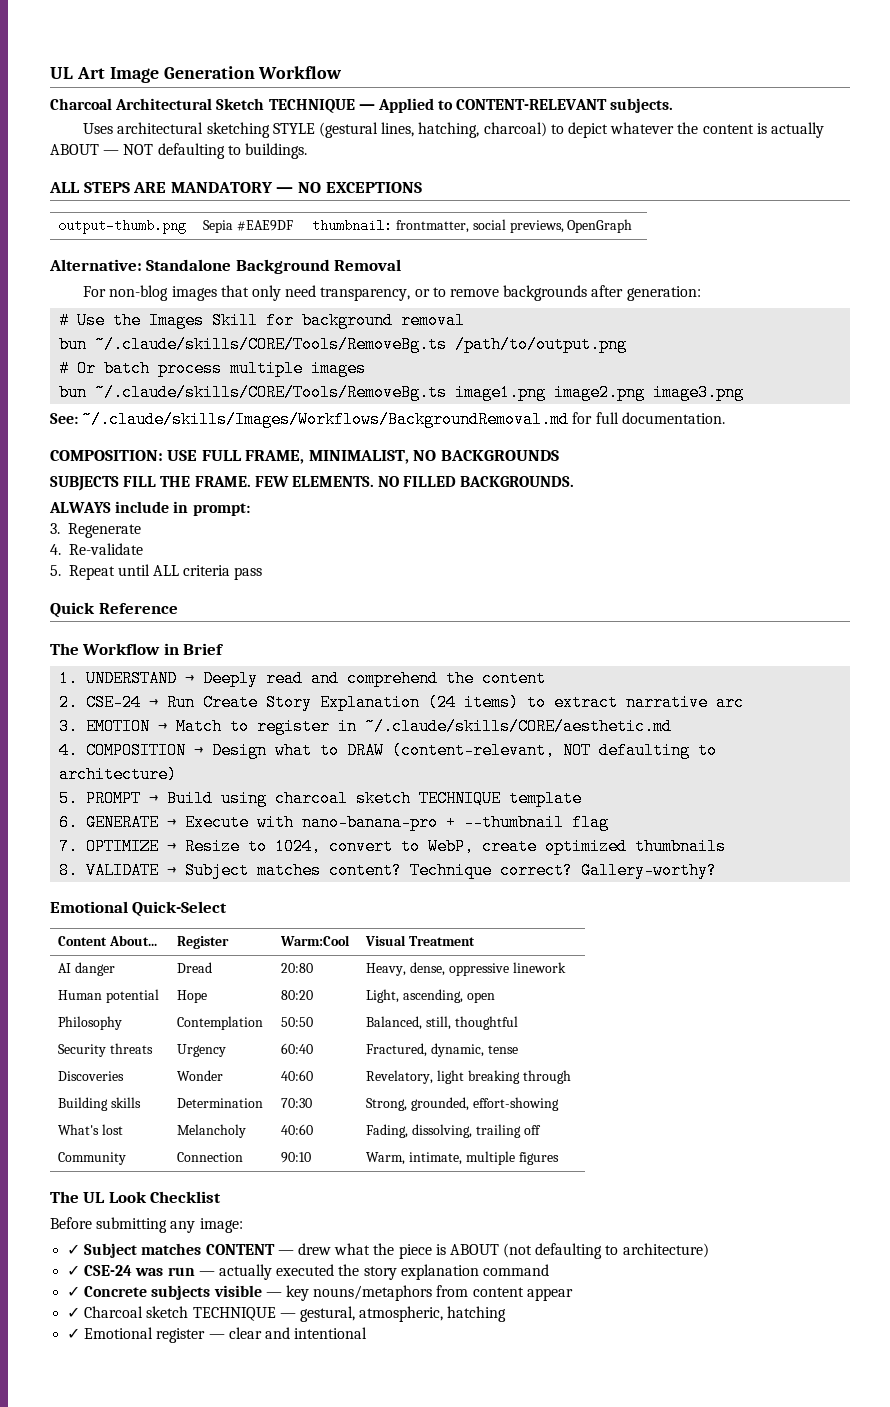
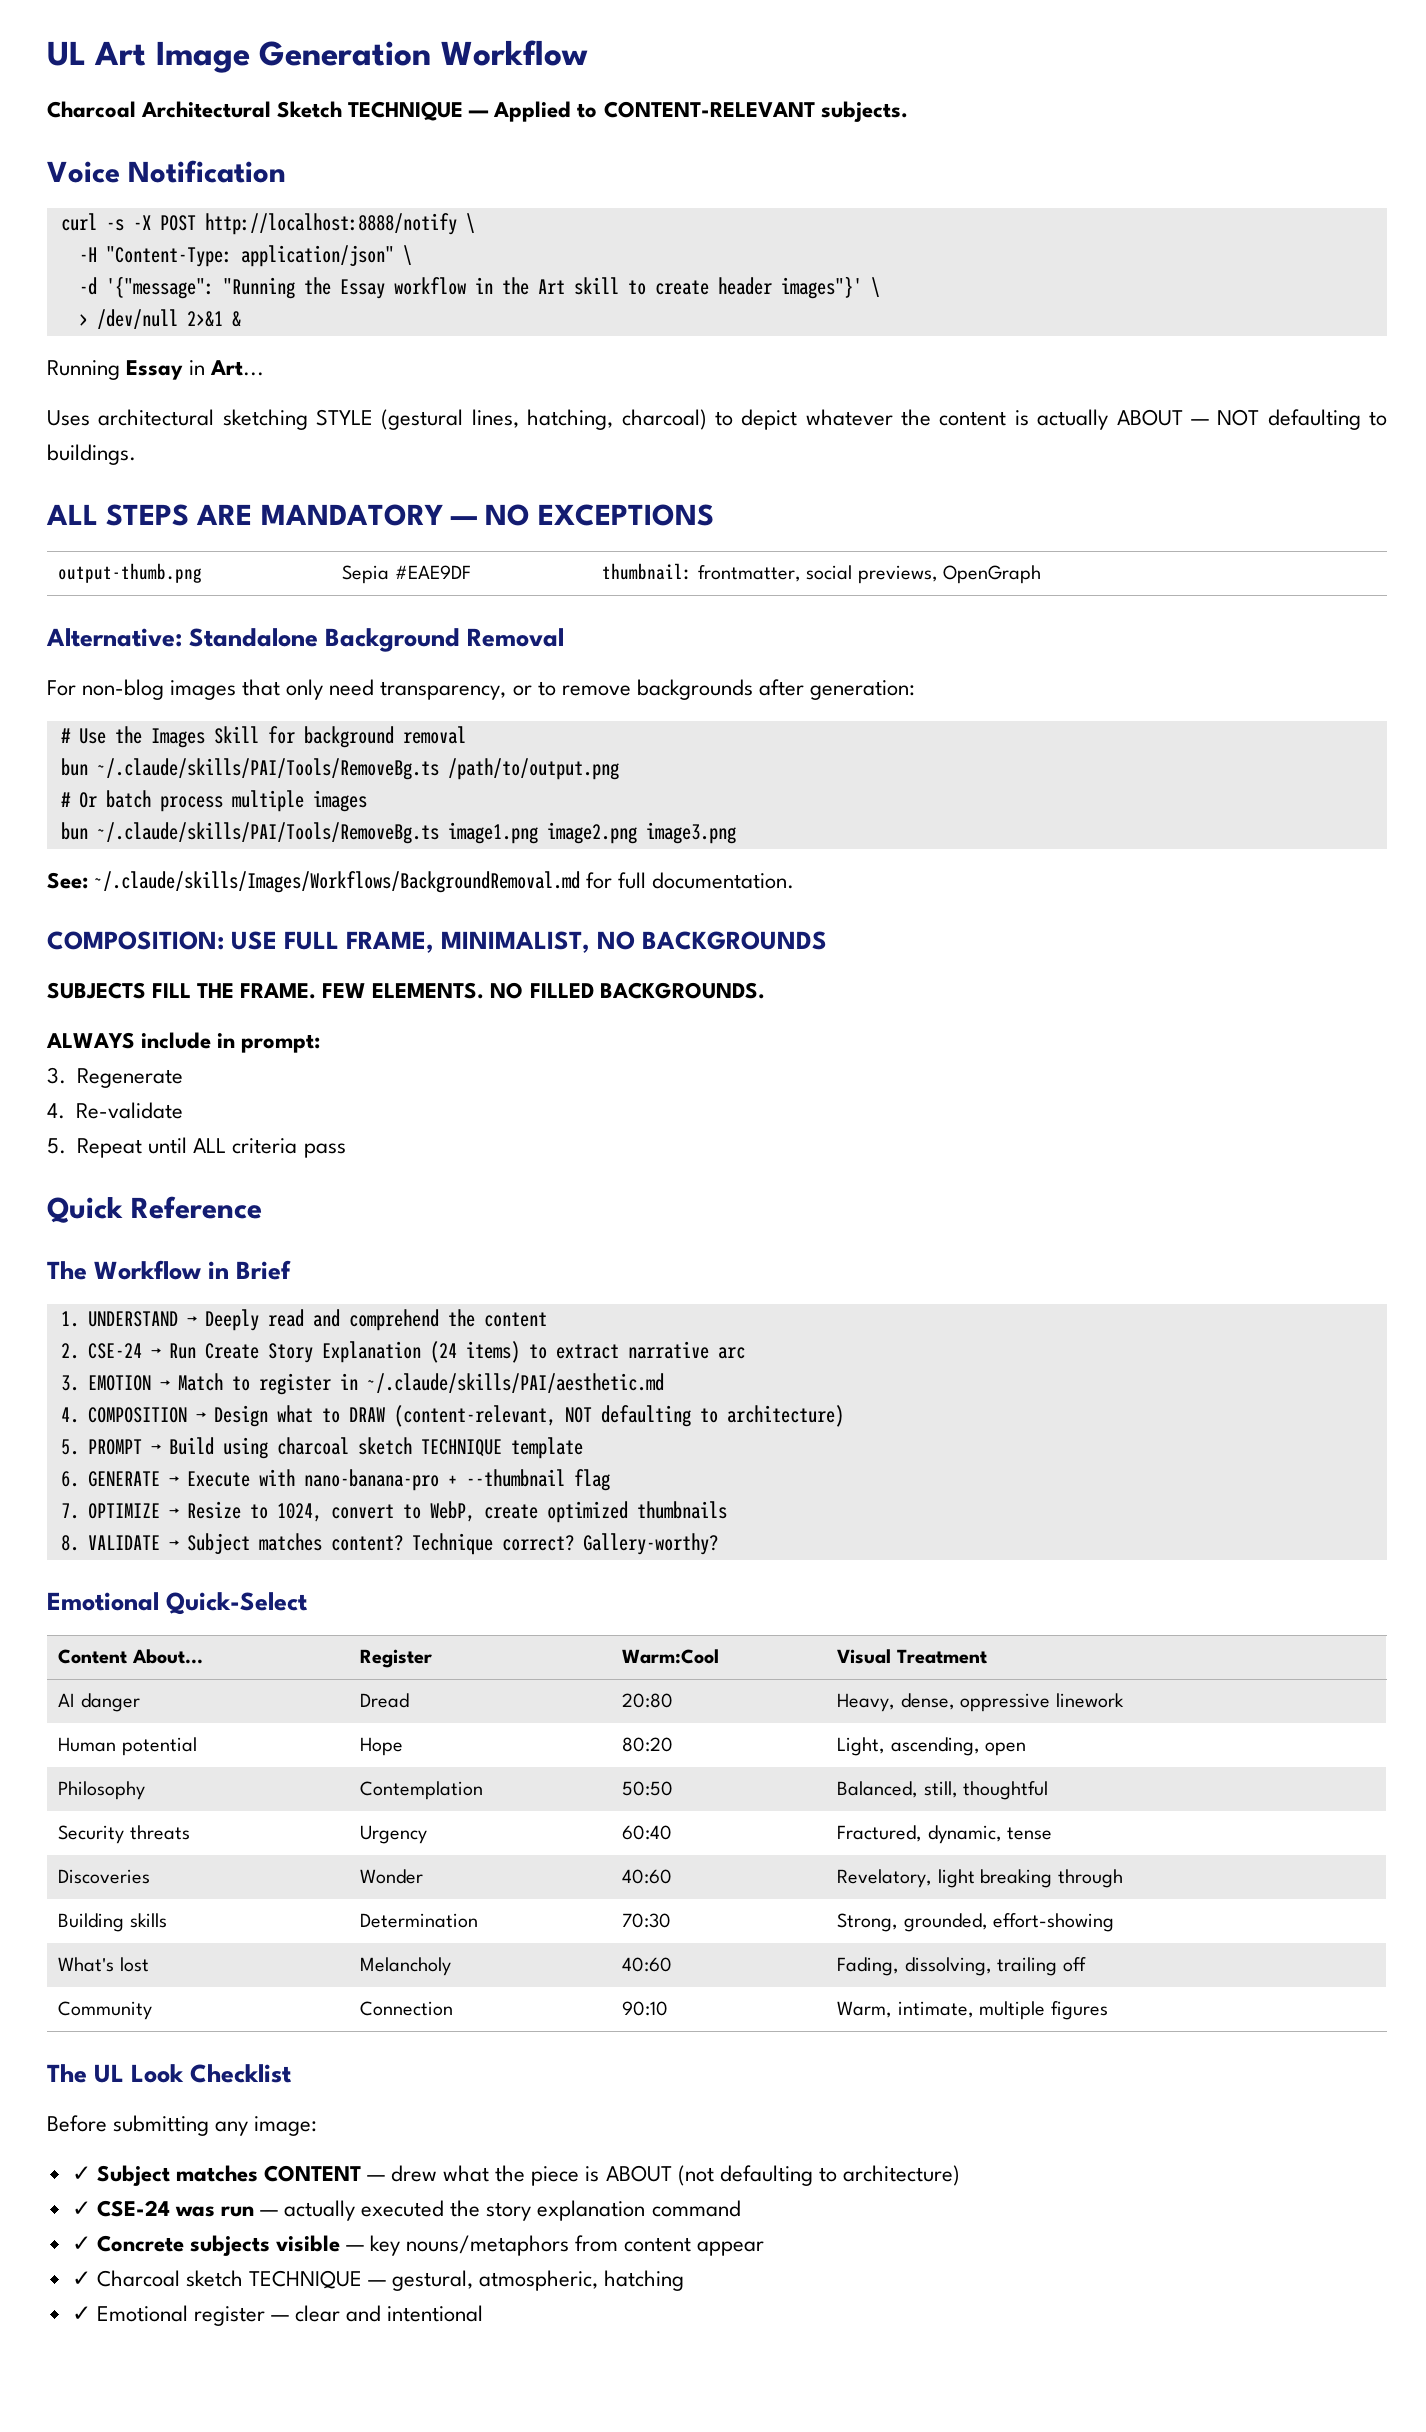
+ Voice Notification
+ curl -s -X POST http://localhost:8888/notify \
+ -H "Content-Type: application/json" \
+ -d '{"message": "Running the Essay workflow in the Art skill to create header images"}' \
+ > /dev/null 2>&1 &
+ Running Essay in Art...
- bun ~/.claude/skills/CORE/Tools/RemoveBg.ts /path/to/output.png
+ bun ~/.claude/skills/PAI/Tools/RemoveBg.ts /path/to/output.png
- bun ~/.claude/skills/CORE/Tools/RemoveBg.ts image1.png image2.png image3.png
+ bun ~/.claude/skills/PAI/Tools/RemoveBg.ts image1.png image2.png image3.png
- 3. EMOTION → Match to register in ~/.claude/skills/CORE/aesthetic.md
+ 3. EMOTION → Match to register in ~/.claude/skills/PAI/aesthetic.md

